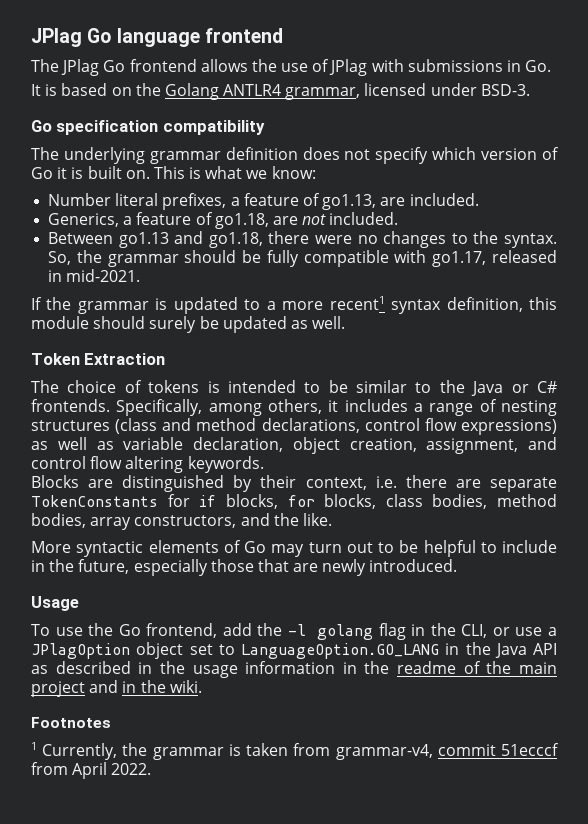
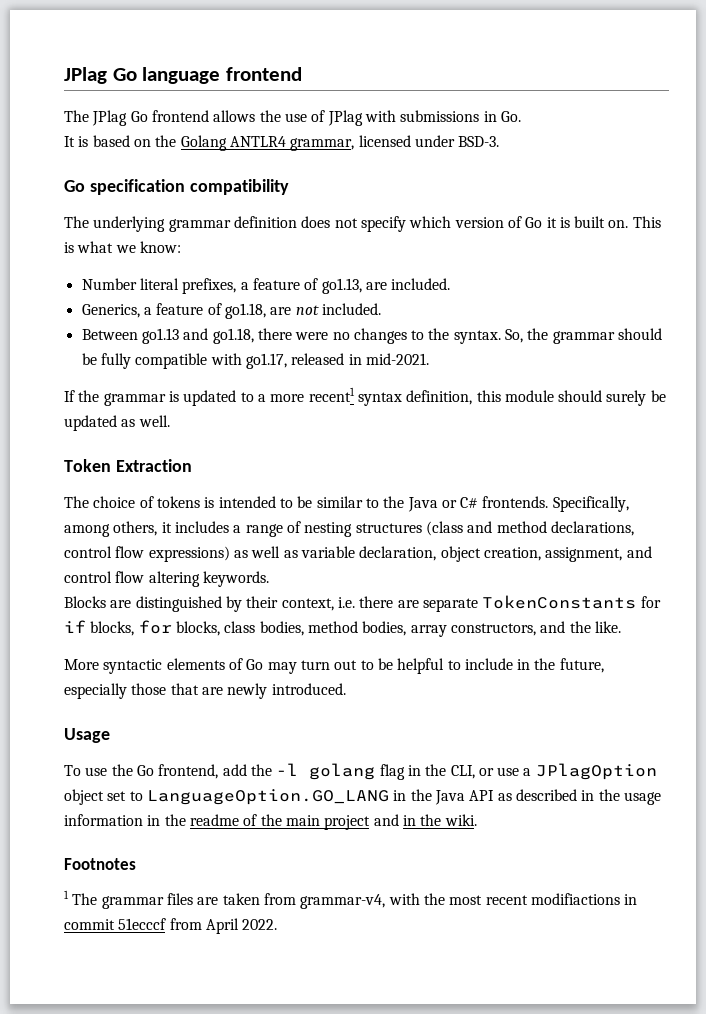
- 1 Currently, the grammar is taken from grammar-v4, commit 51ecccf from April 2022.
+ 1 The grammar files are taken from grammar-v4, with the most recent modifiactions in commit 51ecccf from April 2022.

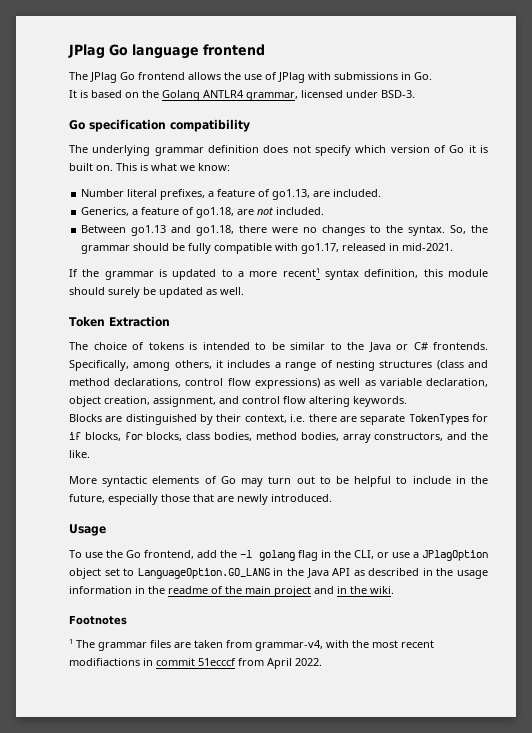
- Blocks are distinguished by their context, i.e. there are separate TokenConstants for if blocks, for blocks, class bodies, method bodies, array constructors, and the like.
+ Blocks are distinguished by their context, i.e. there are separate TokenTypes for if blocks, for blocks, class bodies, method bodies, array constructors, and the like.

